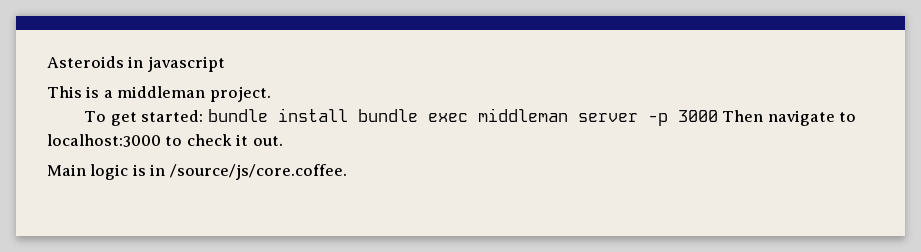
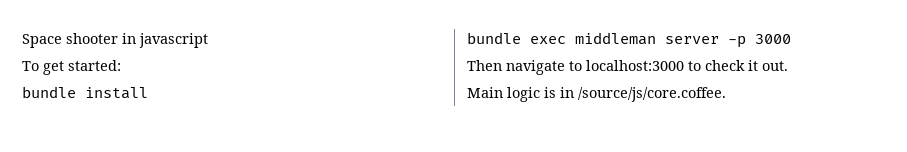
- Asteroids in javascript
+ Space shooter in javascript
- This is a middleman project.
- To get started: bundle install bundle exec middleman server -p 3000 Then navigate to localhost:3000 to check it out.
+ To get started:
+ bundle install
+ bundle exec middleman server -p 3000
+ Then navigate to localhost:3000 to check it out.

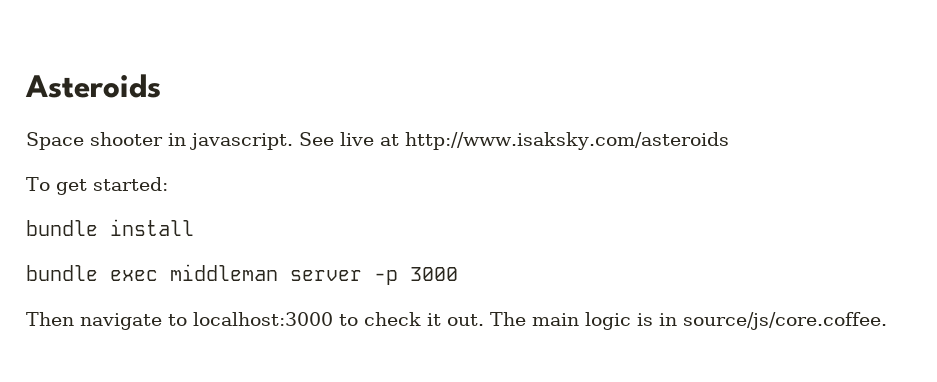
+ Asteroids
- Space shooter in javascript
+ Space shooter in javascript. See live at http://www.isaksky.com/asteroids
- Then navigate to localhost:3000 to check it out.
- Main logic is in /source/js/core.coffee.
+ Then navigate to localhost:3000 to check it out. The main logic is in source/js/core.coffee.

